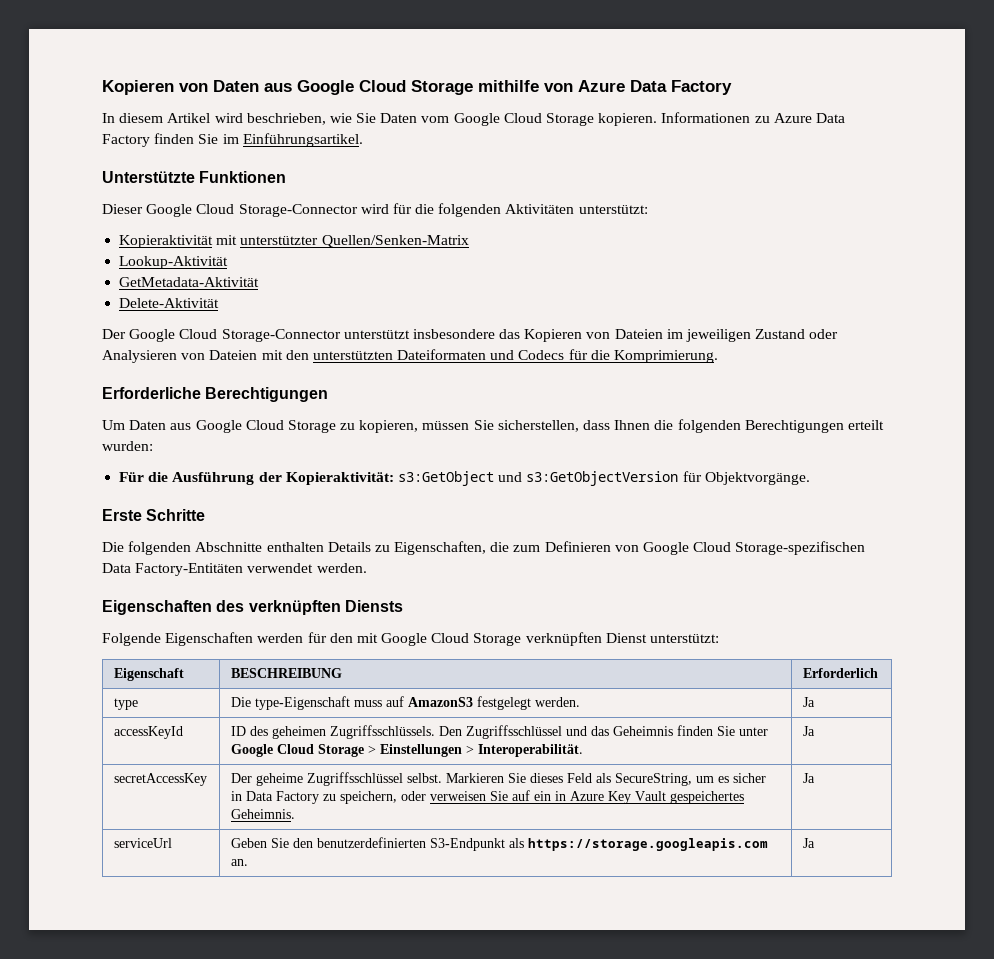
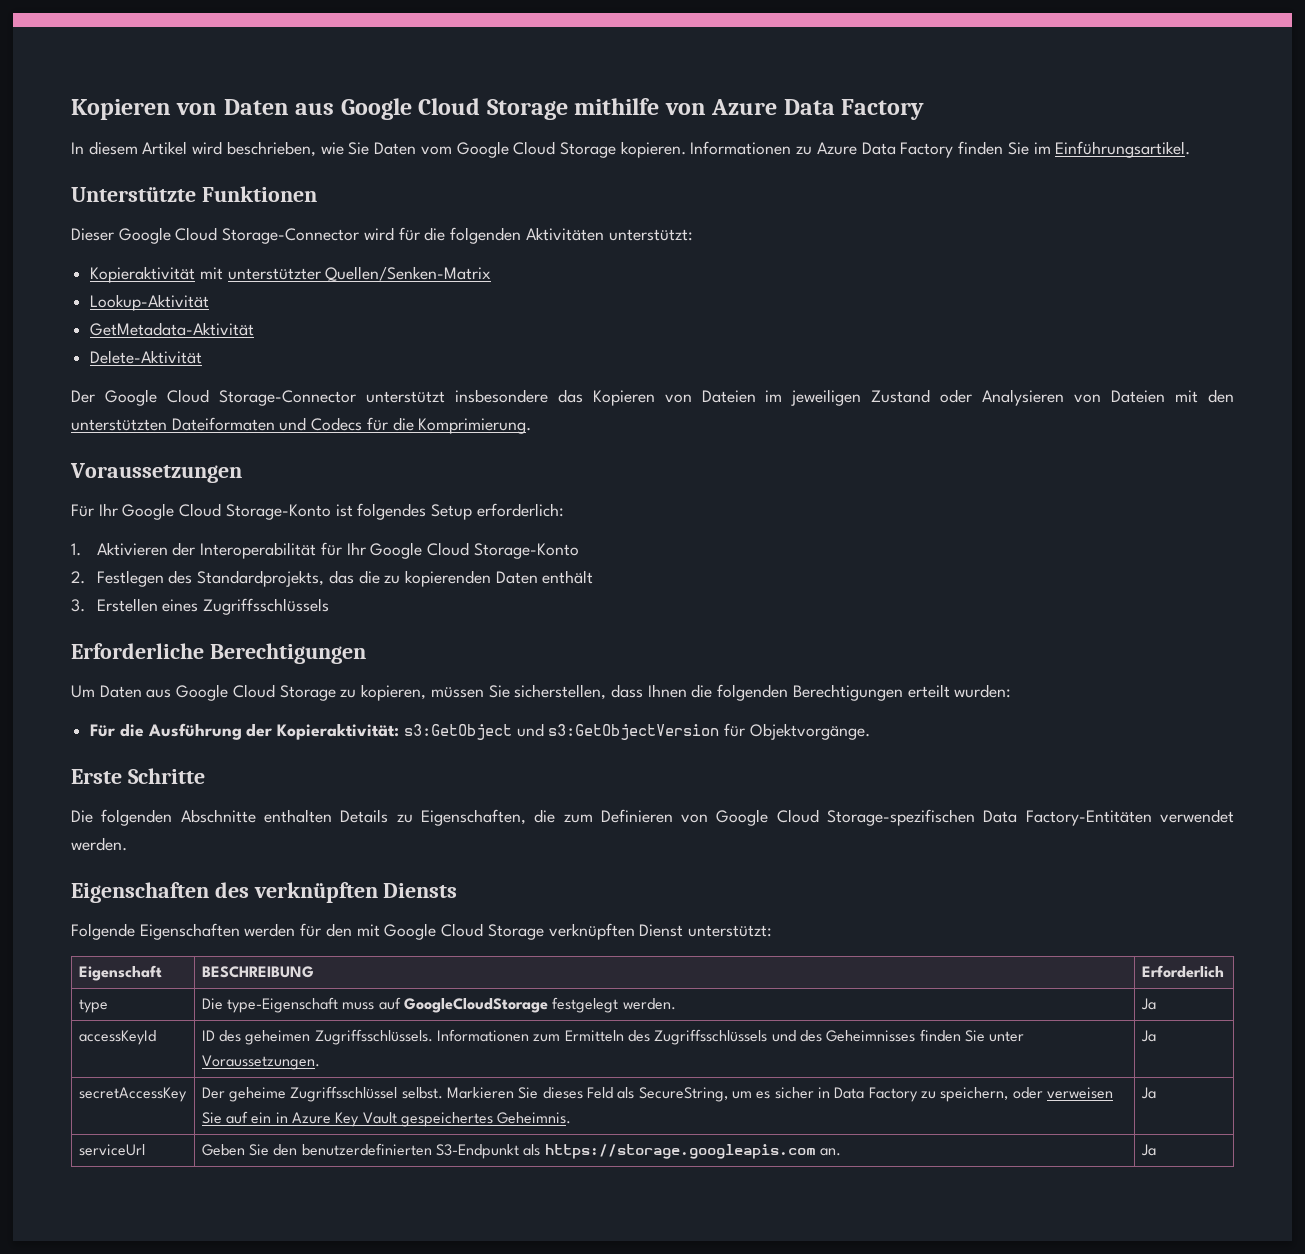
+ Voraussetzungen
+ Für Ihr Google Cloud Storage-Konto ist folgendes Setup erforderlich:
+ 1. Aktivieren der Interoperabilität für Ihr Google Cloud Storage-Konto
+ 2. Festlegen des Standardprojekts, das die zu kopierenden Daten enthält
+ 3. Erstellen eines Zugriffsschlüssels
- type | Die type-Eigenschaft muss auf AmazonS3 festgelegt werden. | Ja
+ type | Die type-Eigenschaft muss auf GoogleCloudStorage festgelegt werden. | Ja
- accessKeyId | ID des geheimen Zugriffsschlüssels. Den Zugriffsschlüssel und das Geheimnis finden Sie unter Google Cloud Storage > Einstellungen > Interoperabilität. | Ja
+ accessKeyId | ID des geheimen Zugriffsschlüssels. Informationen zum Ermitteln des Zugriffsschlüssels und des Geheimnisses finden Sie unter Voraussetzungen. | Ja

